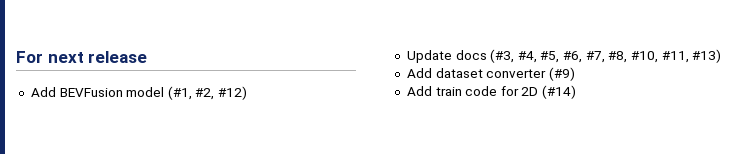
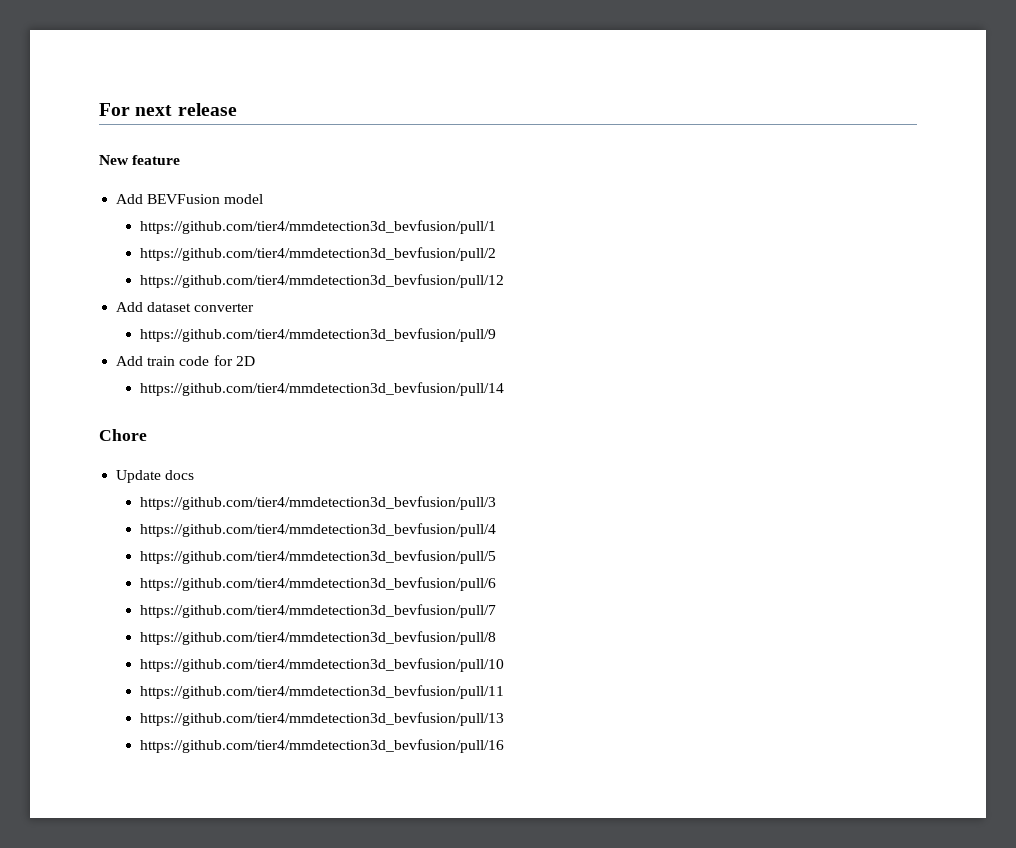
+ New feature
- Add BEVFusion model (#1, #2, #12)
- Update docs (#3, #4, #5, #6, #7, #8, #10, #11, #13)
+ Add BEVFusion model
+ https://github.com/tier4/mmdetection3d_bevfusion/pull/1
+ https://github.com/tier4/mmdetection3d_bevfusion/pull/2
+ https://github.com/tier4/mmdetection3d_bevfusion/pull/12
- Add dataset converter (#9)
+ Add dataset converter
+ https://github.com/tier4/mmdetection3d_bevfusion/pull/9
- Add train code for 2D (#14)
+ Add train code for 2D
+ https://github.com/tier4/mmdetection3d_bevfusion/pull/14
+ Chore
+ Update docs
+ https://github.com/tier4/mmdetection3d_bevfusion/pull/3
+ https://github.com/tier4/mmdetection3d_bevfusion/pull/4
+ https://github.com/tier4/mmdetection3d_bevfusion/pull/5
+ https://github.com/tier4/mmdetection3d_bevfusion/pull/6
+ https://github.com/tier4/mmdetection3d_bevfusion/pull/7
+ https://github.com/tier4/mmdetection3d_bevfusion/pull/8
+ https://github.com/tier4/mmdetection3d_bevfusion/pull/10
+ https://github.com/tier4/mmdetection3d_bevfusion/pull/11
+ https://github.com/tier4/mmdetection3d_bevfusion/pull/13
+ https://github.com/tier4/mmdetection3d_bevfusion/pull/16

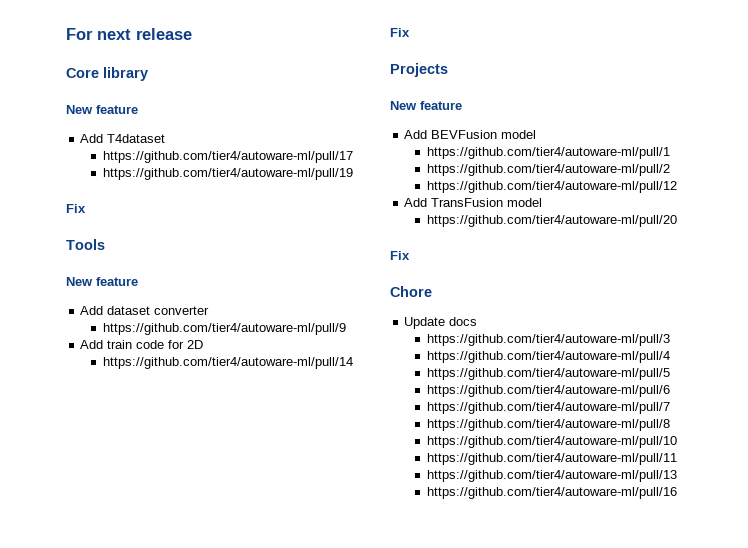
+ Core library
+ New feature
+ Add T4dataset
+ https://github.com/tier4/autoware-ml/pull/17
+ https://github.com/tier4/autoware-ml/pull/19
+ Fix
+ Tools
+ New feature
+ Add dataset converter
+ https://github.com/tier4/autoware-ml/pull/9
+ Add train code for 2D
+ https://github.com/tier4/autoware-ml/pull/14
+ Fix
+ Projects
- https://github.com/tier4/mmdetection3d_bevfusion/pull/1
- https://github.com/tier4/mmdetection3d_bevfusion/pull/2
- https://github.com/tier4/mmdetection3d_bevfusion/pull/12
- Add dataset converter
- https://github.com/tier4/mmdetection3d_bevfusion/pull/9
- Add train code for 2D
- https://github.com/tier4/mmdetection3d_bevfusion/pull/14
+ https://github.com/tier4/autoware-ml/pull/1
+ https://github.com/tier4/autoware-ml/pull/2
+ https://github.com/tier4/autoware-ml/pull/12
+ Add TransFusion model
+ https://github.com/tier4/autoware-ml/pull/20
+ Fix
  Chore
  Update docs
- https://github.com/tier4/mmdetection3d_bevfusion/pull/3
- https://github.com/tier4/mmdetection3d_bevfusion/pull/4
- https://github.com/tier4/mmdetection3d_bevfusion/pull/5
- https://github.com/tier4/mmdetection3d_bevfusion/pull/6
- https://github.com/tier4/mmdetection3d_bevfusion/pull/7
- https://github.com/tier4/mmdetection3d_bevfusion/pull/8
- https://github.com/tier4/mmdetection3d_bevfusion/pull/10
- https://github.com/tier4/mmdetection3d_bevfusion/pull/11
- https://github.com/tier4/mmdetection3d_bevfusion/pull/13
- https://github.com/tier4/mmdetection3d_bevfusion/pull/16
+ https://github.com/tier4/autoware-ml/pull/3
+ https://github.com/tier4/autoware-ml/pull/4
+ https://github.com/tier4/autoware-ml/pull/5
+ https://github.com/tier4/autoware-ml/pull/6
+ https://github.com/tier4/autoware-ml/pull/7
+ https://github.com/tier4/autoware-ml/pull/8
+ https://github.com/tier4/autoware-ml/pull/10
+ https://github.com/tier4/autoware-ml/pull/11
+ https://github.com/tier4/autoware-ml/pull/13
+ https://github.com/tier4/autoware-ml/pull/16

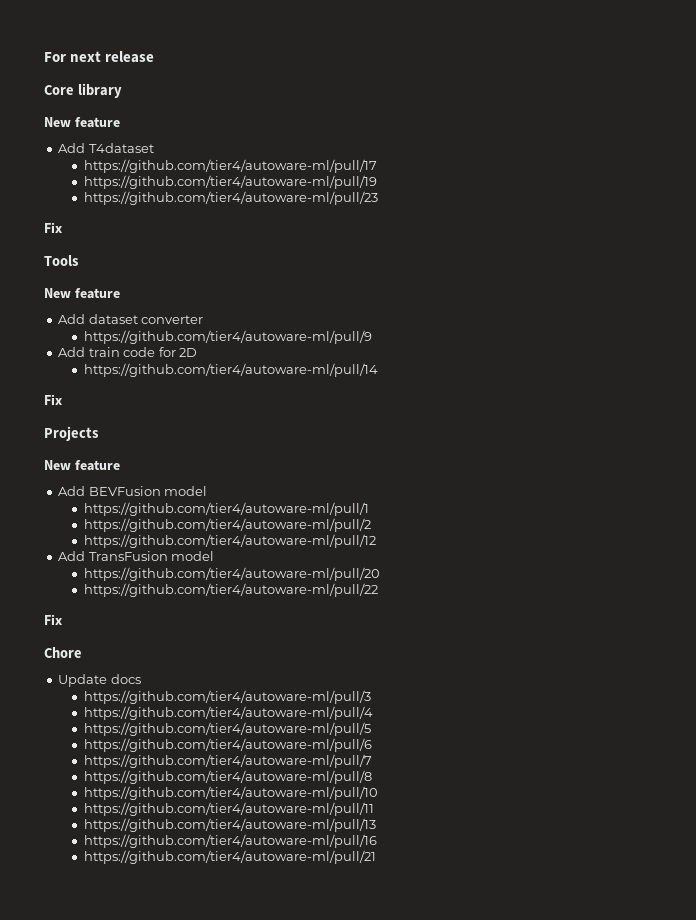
+ https://github.com/tier4/autoware-ml/pull/23
+ https://github.com/tier4/autoware-ml/pull/22
+ https://github.com/tier4/autoware-ml/pull/21

